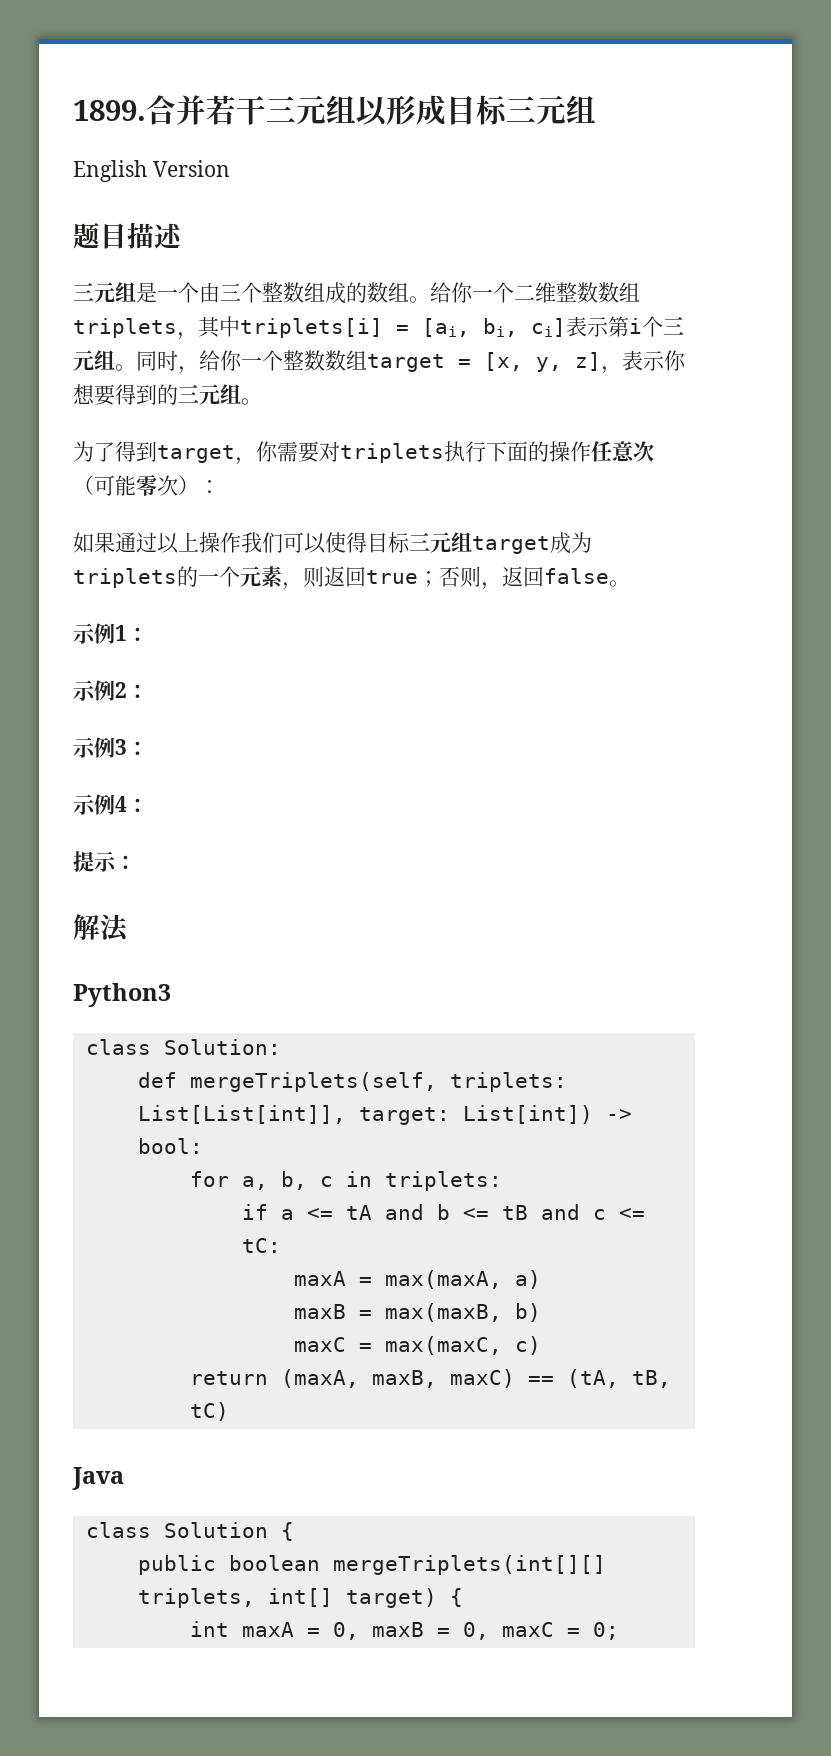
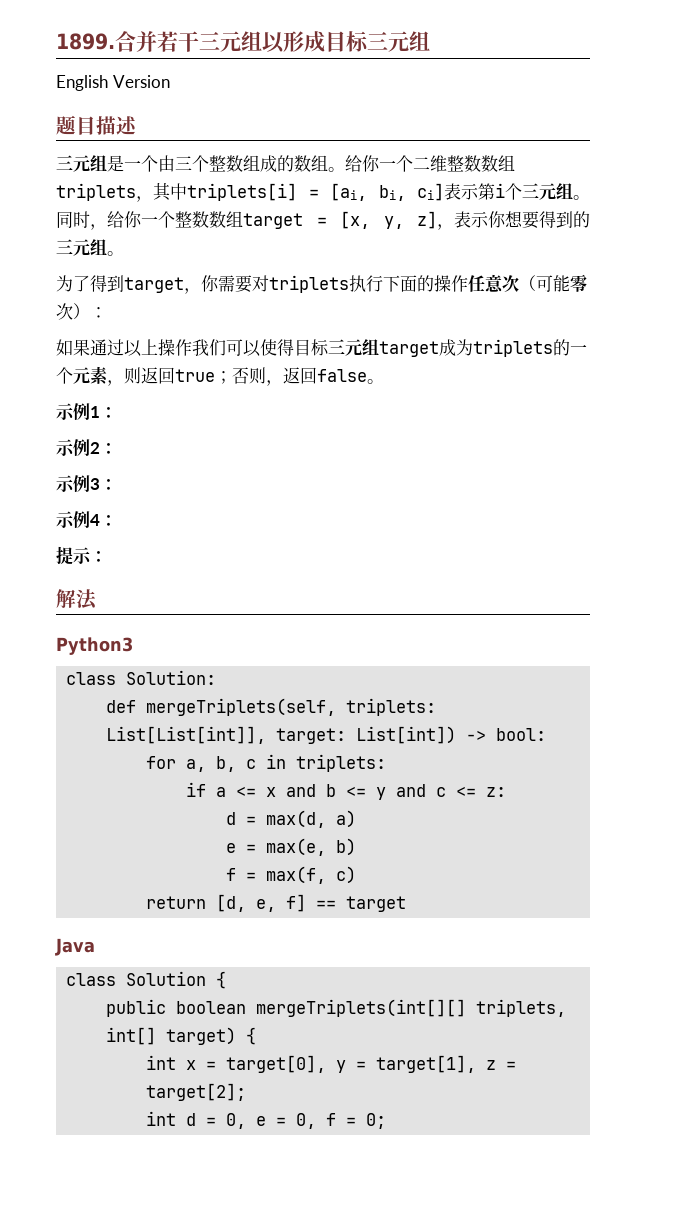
- if a <= tA and b <= tB and c <= tC:
- maxA = max(maxA, a)
- maxB = max(maxB, b)
- maxC = max(maxC, c)
- return (maxA, maxB, maxC) == (tA, tB, tC)
+ if a <= x and b <= y and c <= z:
+ d = max(d, a)
+ e = max(e, b)
+ f = max(f, c)
+ return [d, e, f] == target
- int maxA = 0, maxB = 0, maxC = 0;
+ int x = target[0], y = target[1], z = target[2];
+ int d = 0, e = 0, f = 0;

